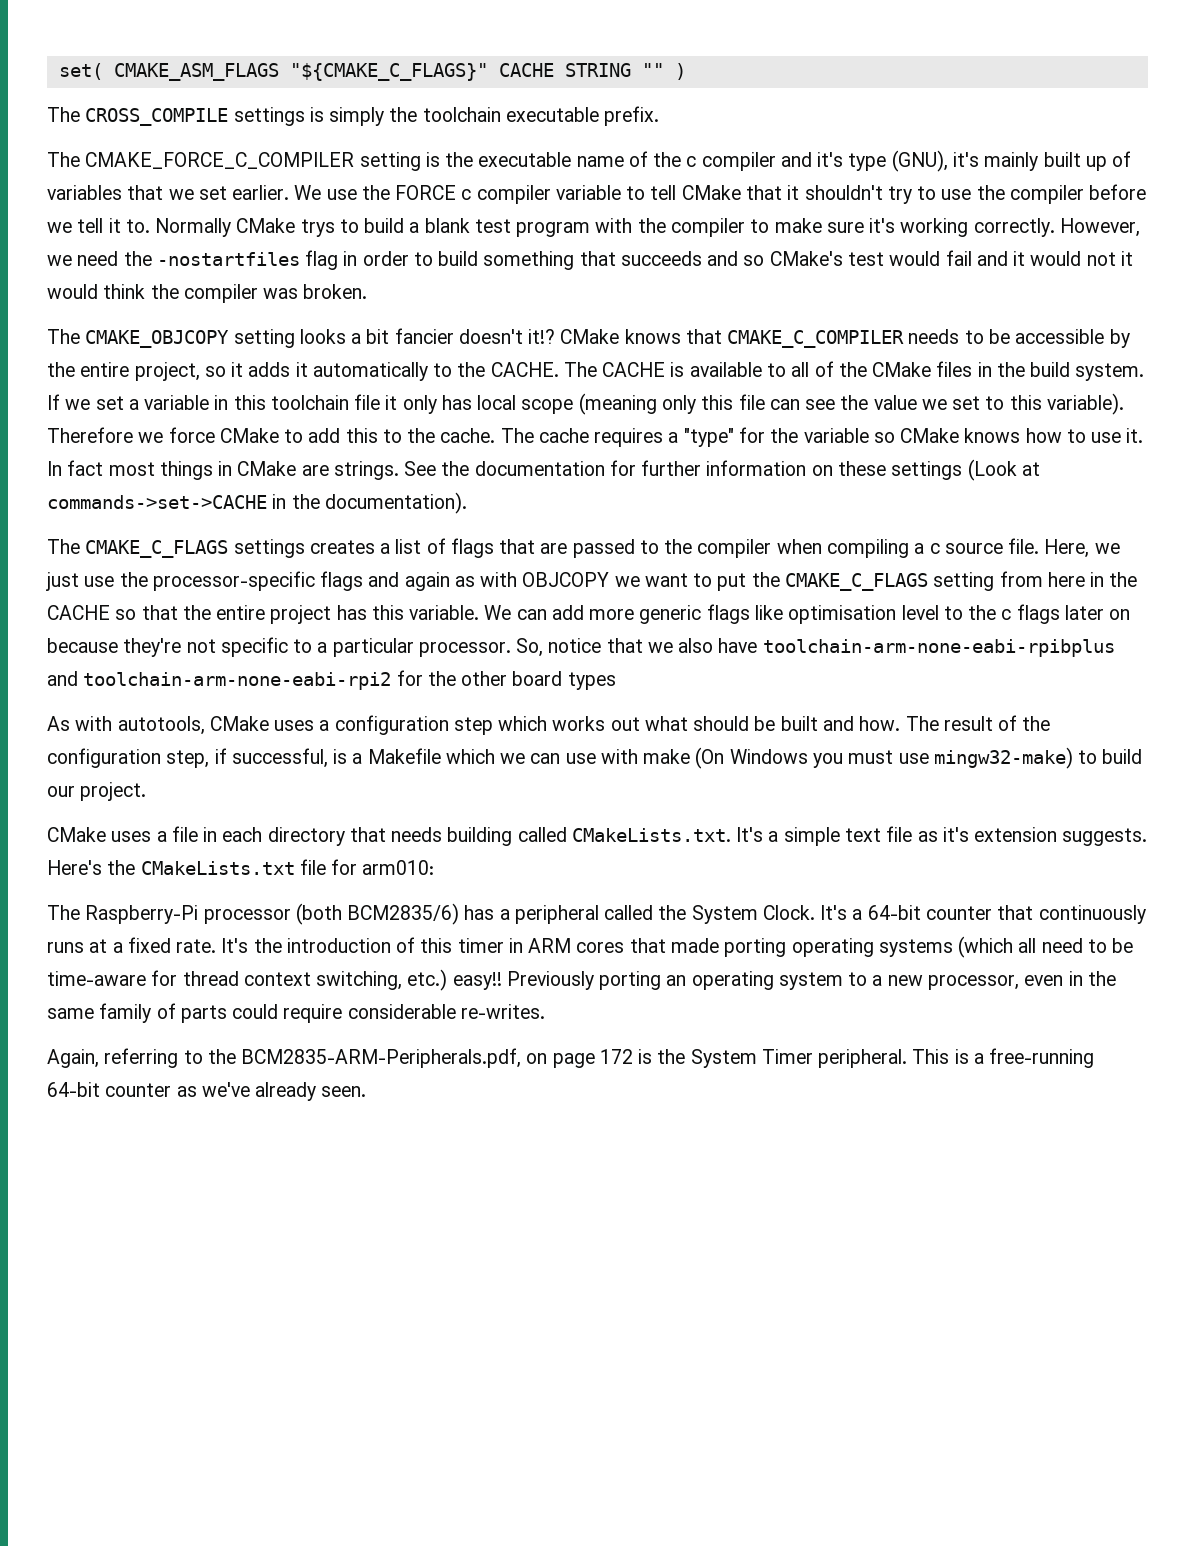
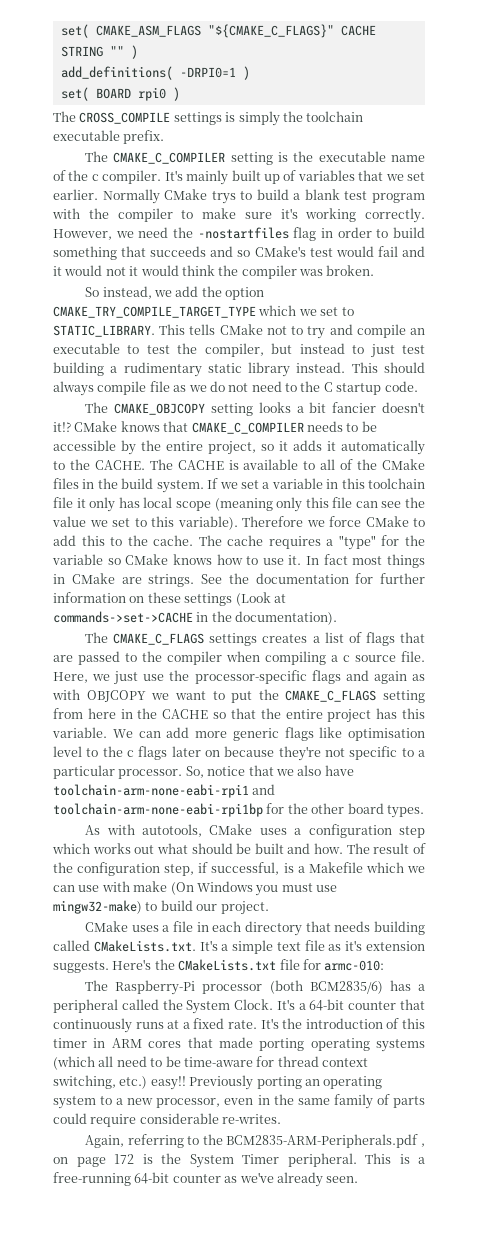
+ add_definitions( -DRPI0=1 )
+ set( BOARD rpi0 )
- The CMAKE_FORCE_C_COMPILER setting is the executable name of the c compiler and it's type (GNU), it's mainly built up of variables that we set earlier.
+ The CMAKE_C_COMPILER setting is the executable name of the c compiler. It's mainly built up of variables that we set earlier.
- We use the FORCE c compiler variable to tell CMake that it shouldn't try to use the compiler before we tell it to.
+ So instead, we add the option CMAKE_TRY_COMPILE_TARGET_TYPE which we set to STATIC_LIBRARY. This tells CMake not to try and compile an executable to test the compiler, but instead to just test building a rudimentary static library instead. This should always compile file as we do not need to the C startup code.
- So, notice that we also have toolchain-arm-none-eabi-rpibplus and toolchain-arm-none-eabi-rpi2 for the other board types
+ So, notice that we also have toolchain-arm-none-eabi-rpi1 and toolchain-arm-none-eabi-rpi1bp for the other board types.
- Here's the CMakeLists.txt file for arm010:
+ Here's the CMakeLists.txt file for armc-010:
- Again, referring to the BCM2835-ARM-Peripherals.pdf, on page 172 is the System Timer peripheral.
+ Again, referring to the BCM2835-ARM-Peripherals.pdf , on page 172 is the System Timer peripheral.

